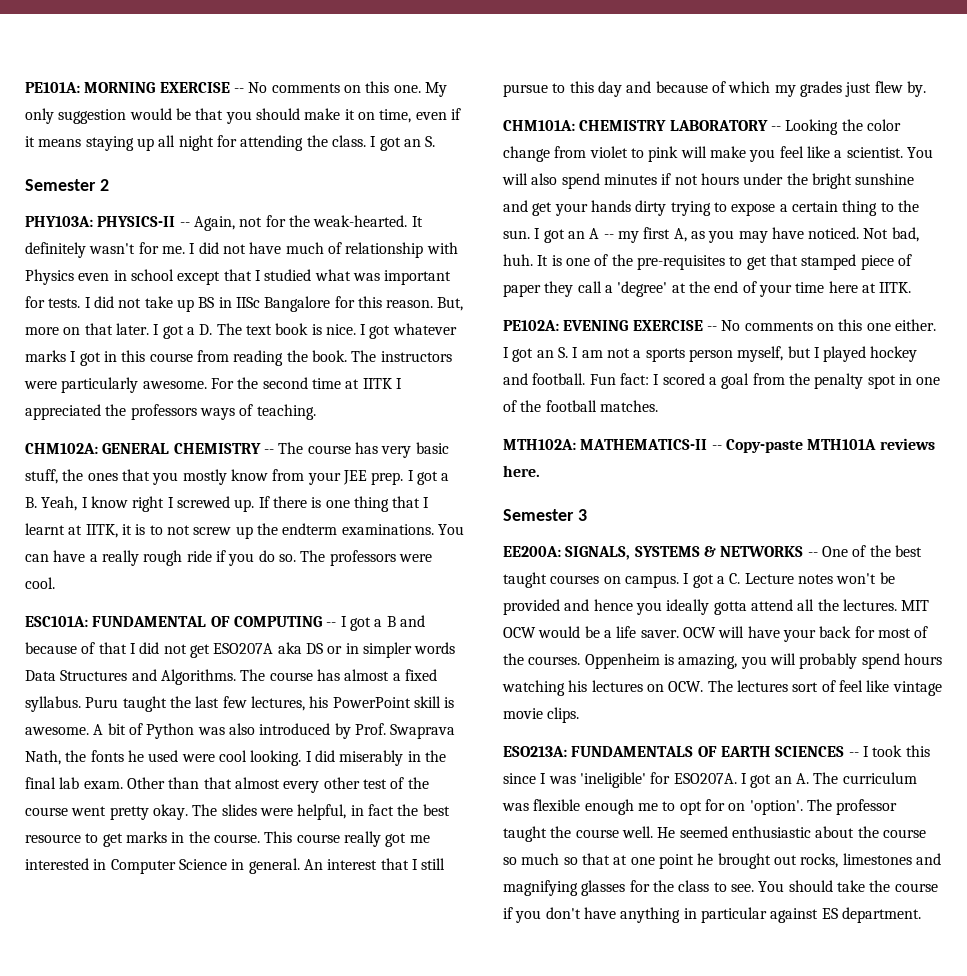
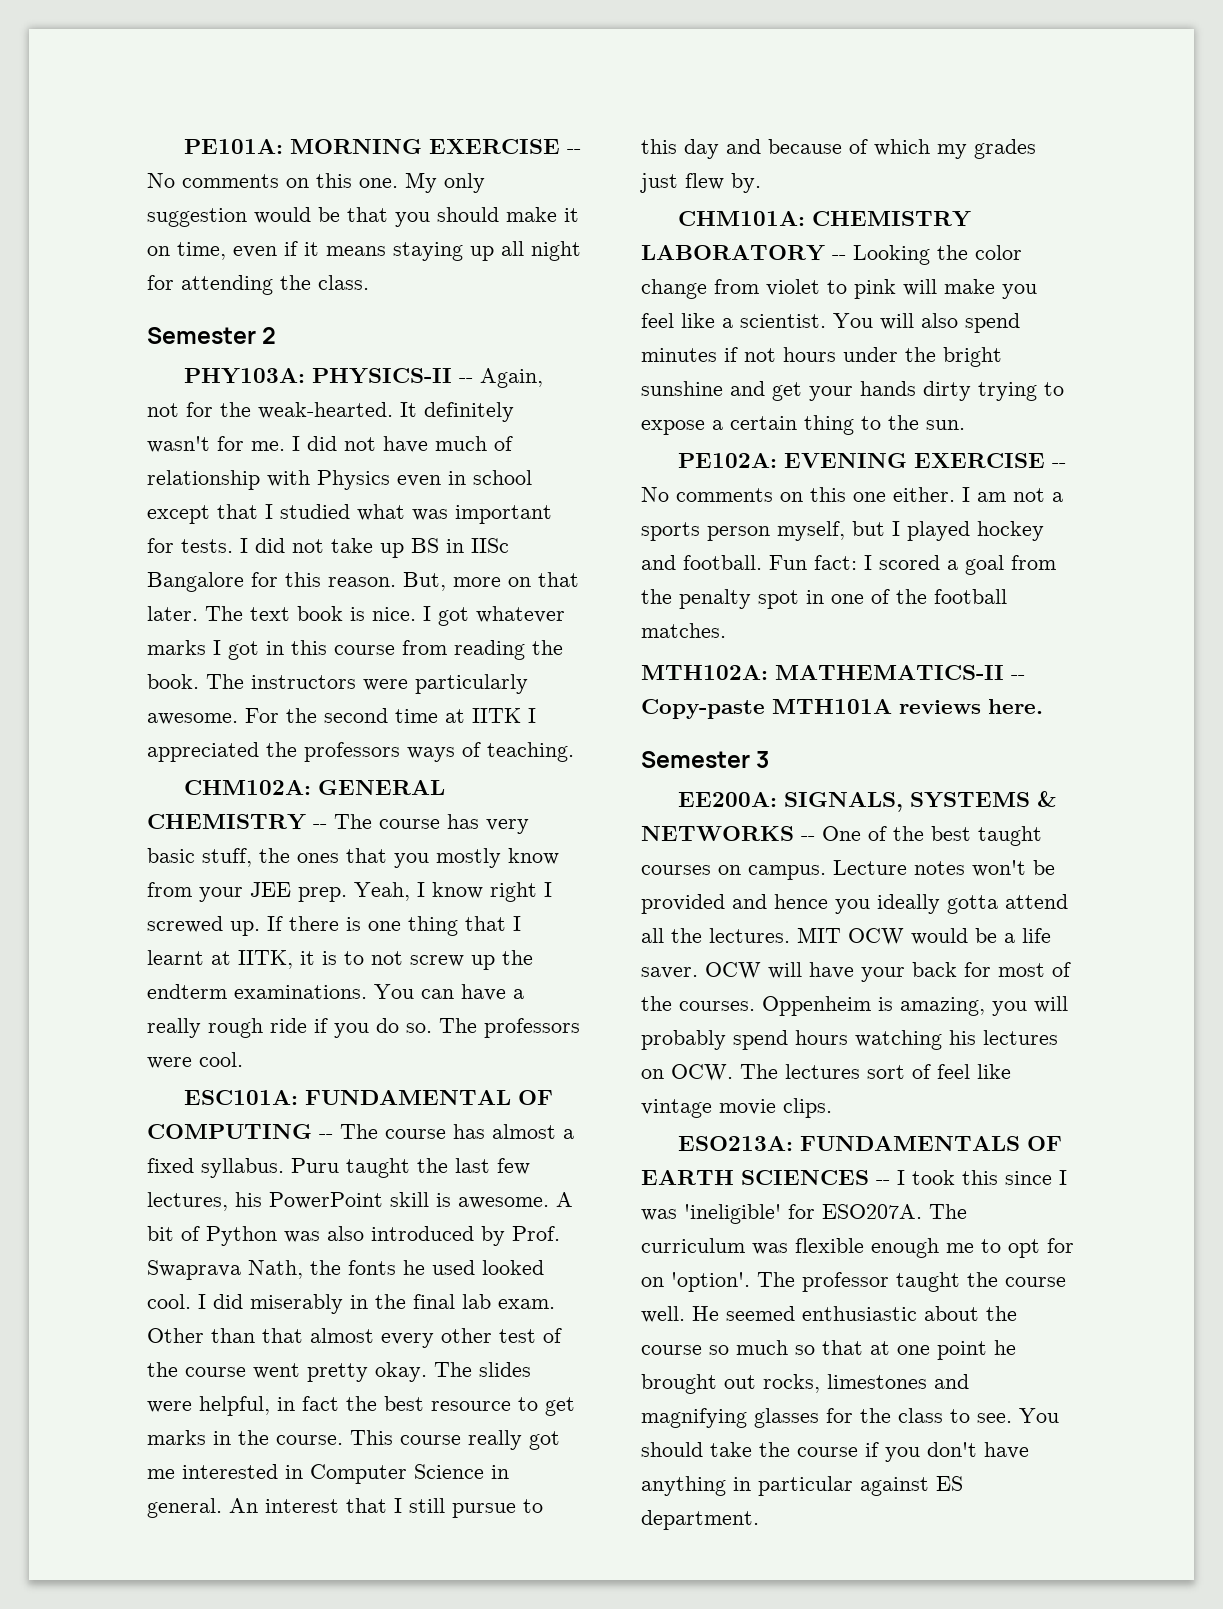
- My only suggestion would be that you should make it on time, even if it means staying up all night for attending the class. I got an S.
+ My only suggestion would be that you should make it on time, even if it means staying up all night for attending the class.
- I got a D. The text book is nice.
+ The text book is nice.
- I got a B. Yeah, I know right I screwed up.
+ Yeah, I know right I screwed up.
- ESC101A: FUNDAMENTAL OF COMPUTING -- I got a B and because of that I did not get ESO207A aka DS or in simpler words Data Structures and Algorithms. The course has almost a fixed syllabus.
+ ESC101A: FUNDAMENTAL OF COMPUTING -- The course has almost a fixed syllabus.
- A bit of Python was also introduced by Prof. Swaprava Nath, the fonts he used were cool looking.
+ A bit of Python was also introduced by Prof. Swaprava Nath, the fonts he used looked cool.
- I got an A -- my first A, as you may have noticed. Not bad, huh. It is one of the pre-requisites to get that stamped piece of paper they call a 'degree' at the end of your time here at IITK.
- I got an S. I am not a sports person myself, but I played hockey and football.
+ I am not a sports person myself, but I played hockey and football.
- I got a C. Lecture notes won't be provided and hence you ideally gotta attend all the lectures.
+ Lecture notes won't be provided and hence you ideally gotta attend all the lectures.
- I got an A. The curriculum was flexible enough me to opt for on 'option'.
+ The curriculum was flexible enough me to opt for on 'option'.

